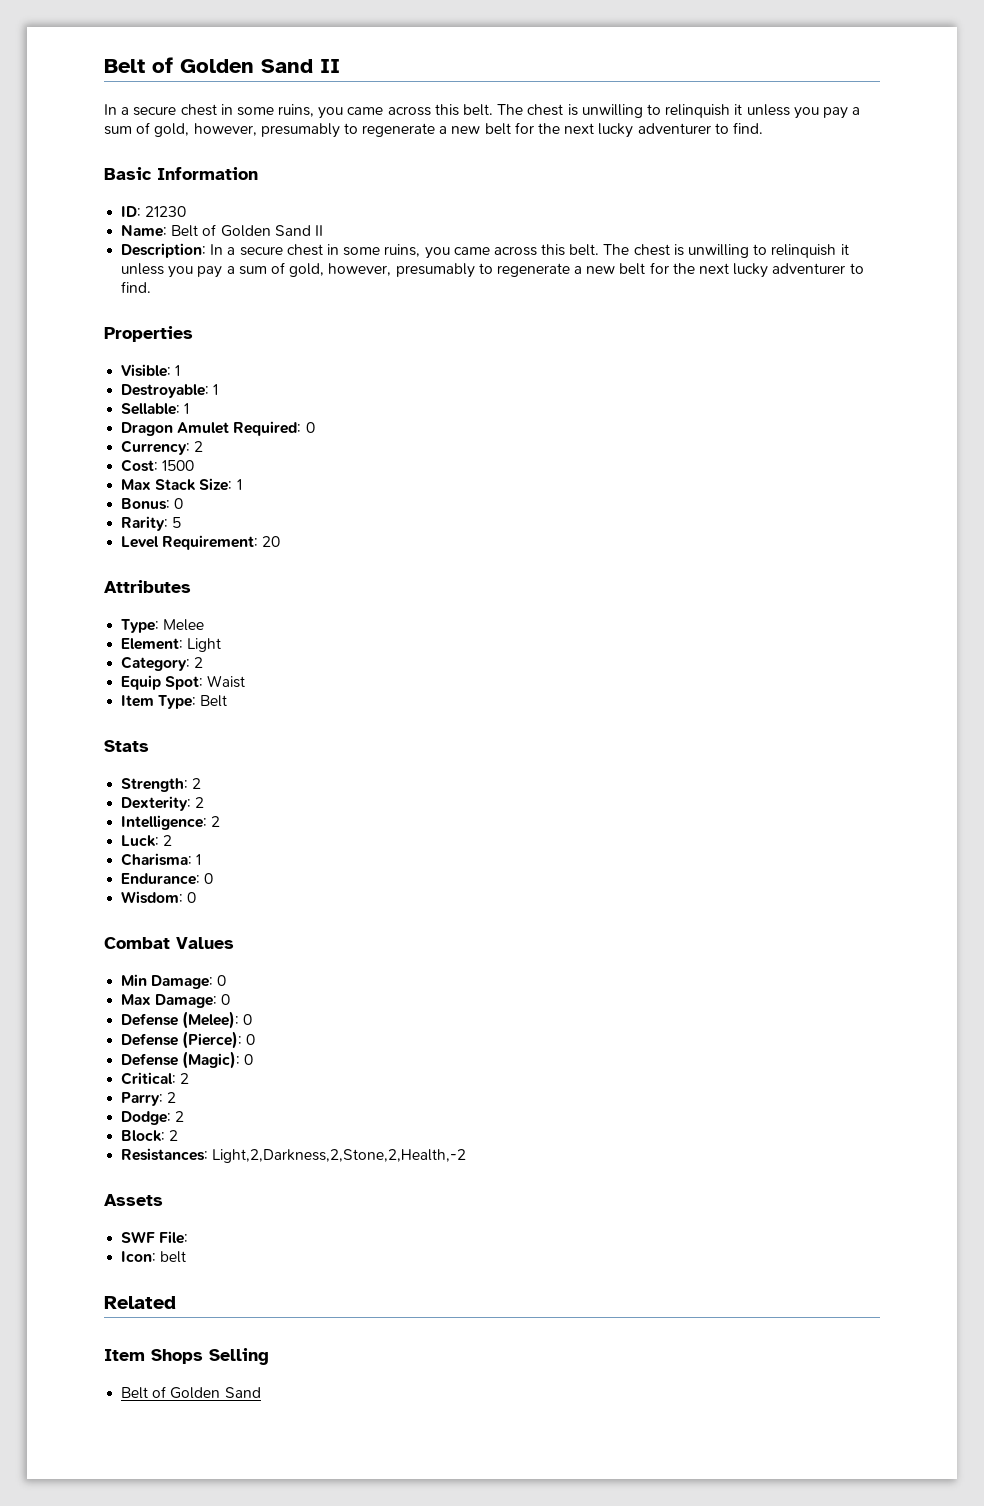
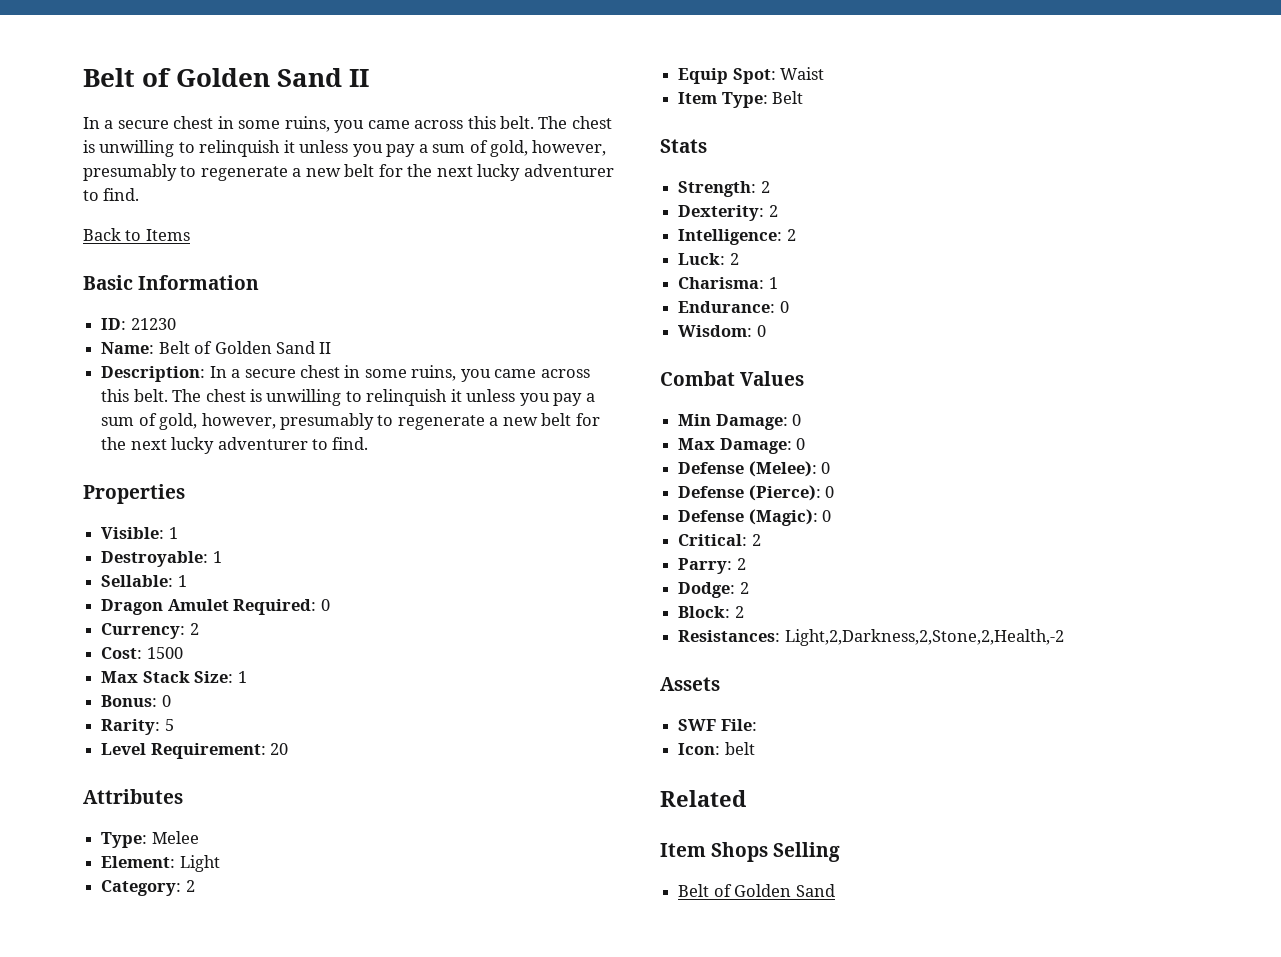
+ Back to Items

